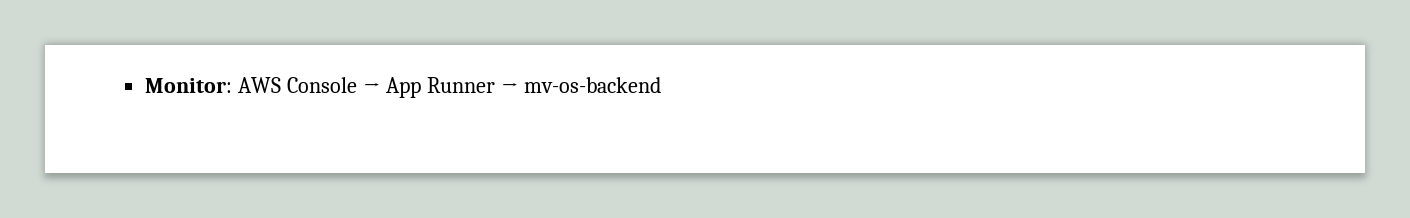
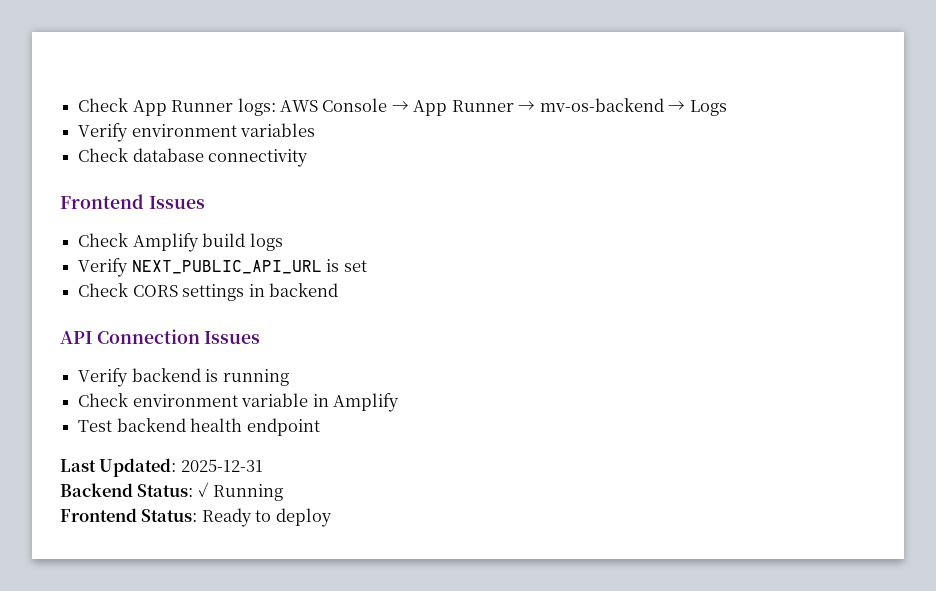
- Monitor: AWS Console → App Runner → mv-os-backend
+ Check App Runner logs: AWS Console → App Runner → mv-os-backend → Logs
+ Verify environment variables
+ Check database connectivity
+ Frontend Issues
+ Check Amplify build logs
+ Verify NEXT_PUBLIC_API_URL is set
+ Check CORS settings in backend
+ API Connection Issues
+ Verify backend is running
+ Check environment variable in Amplify
+ Test backend health endpoint
+ Last Updated: 2025-12-31
+ Backend Status: ✓ Running
+ Frontend Status: Ready to deploy

